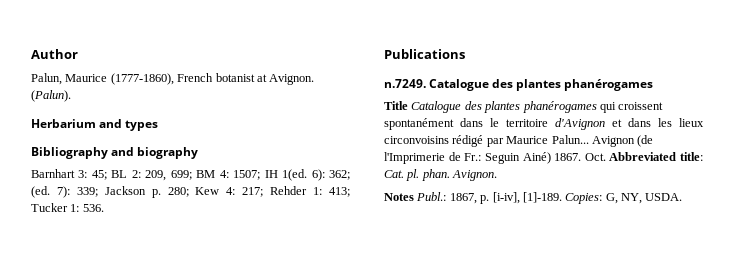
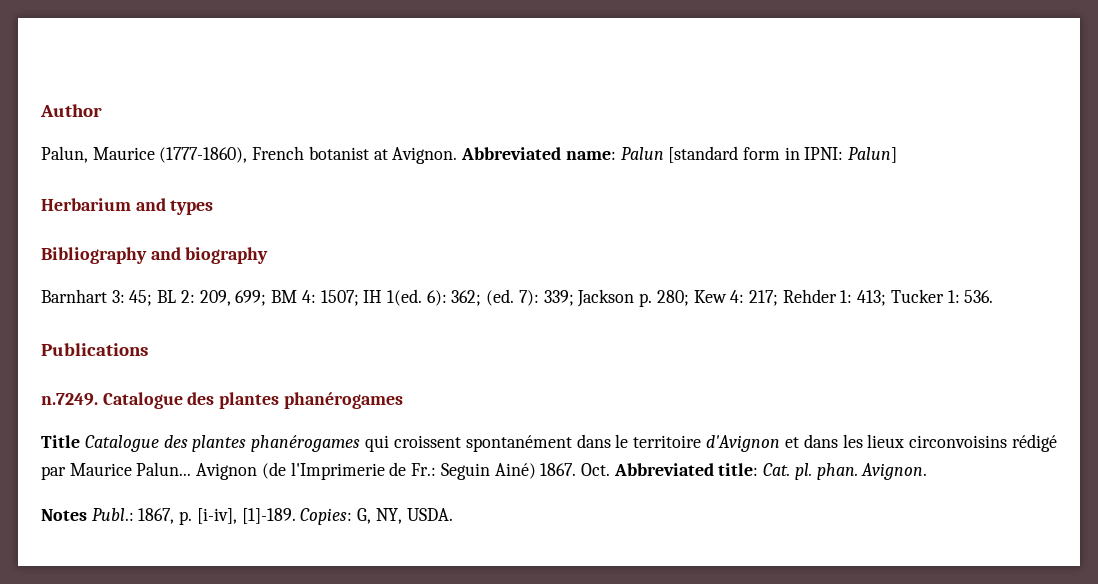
- (Palun).
+ Abbreviated name: Palun [standard form in IPNI: Palun]

